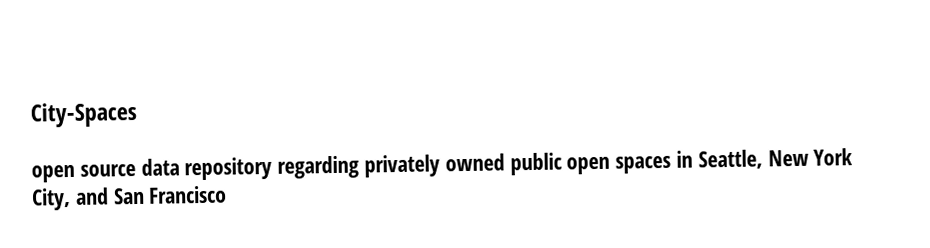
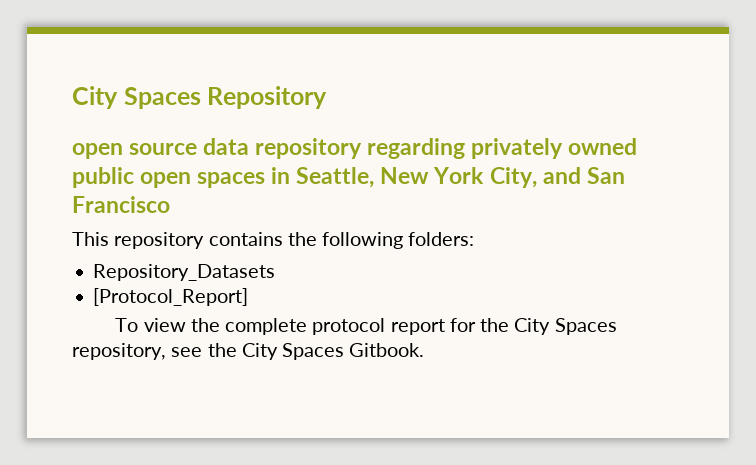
- City-Spaces
+ City Spaces Repository
+ This repository contains the following folders:
+ Repository_Datasets
+ [Protocol_Report]
+ To view the complete protocol report for the City Spaces repository, see the City Spaces Gitbook.

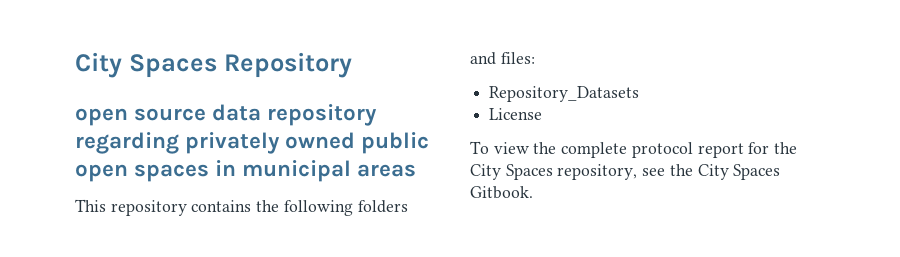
- open source data repository regarding privately owned public open spaces in Seattle, New York City, and San Francisco
+ open source data repository regarding privately owned public open spaces in municipal areas
- This repository contains the following folders:
+ This repository contains the following folders and files:
- [Protocol_Report]
+ License

